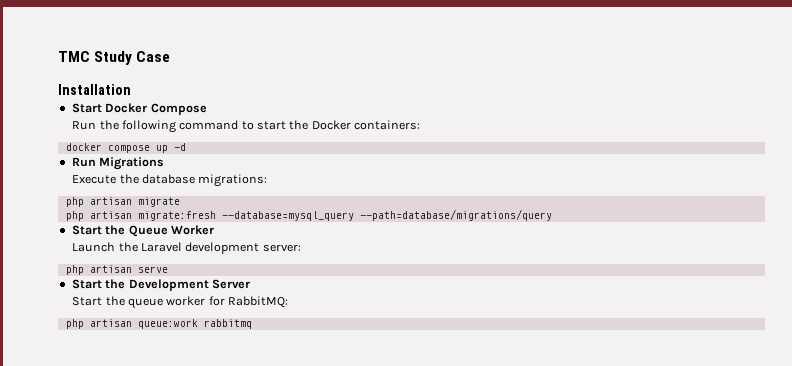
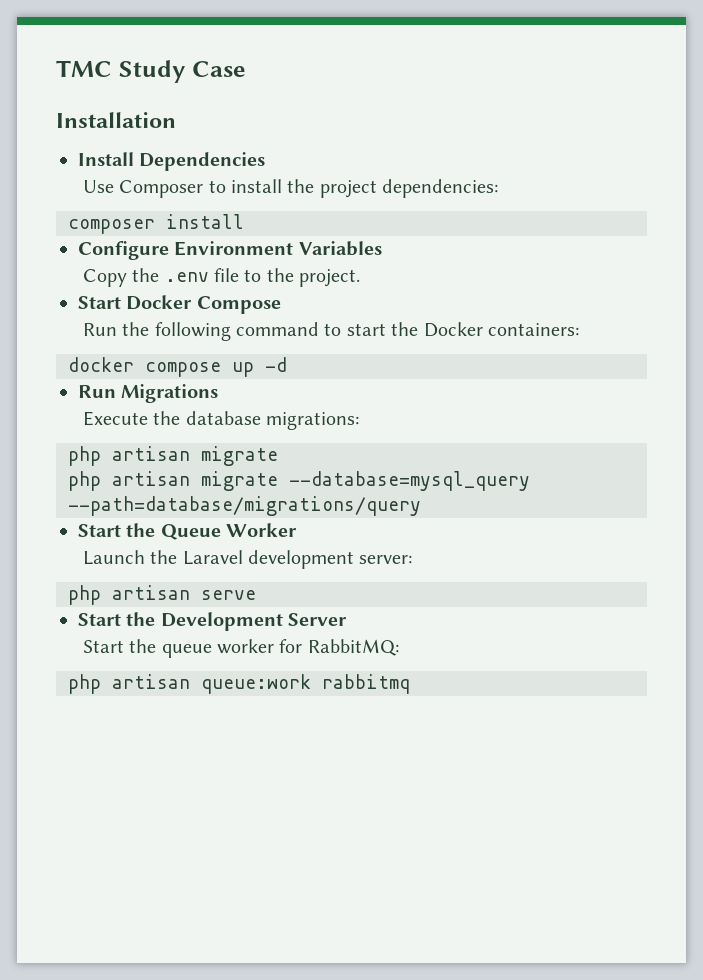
+ Install Dependencies
+ Use Composer to install the project dependencies:
+ composer install
+ Configure Environment Variables
+ Copy the .env file to the project.
- php artisan migrate:fresh --database=mysql_query --path=database/migrations/query
+ php artisan migrate --database=mysql_query --path=database/migrations/query

